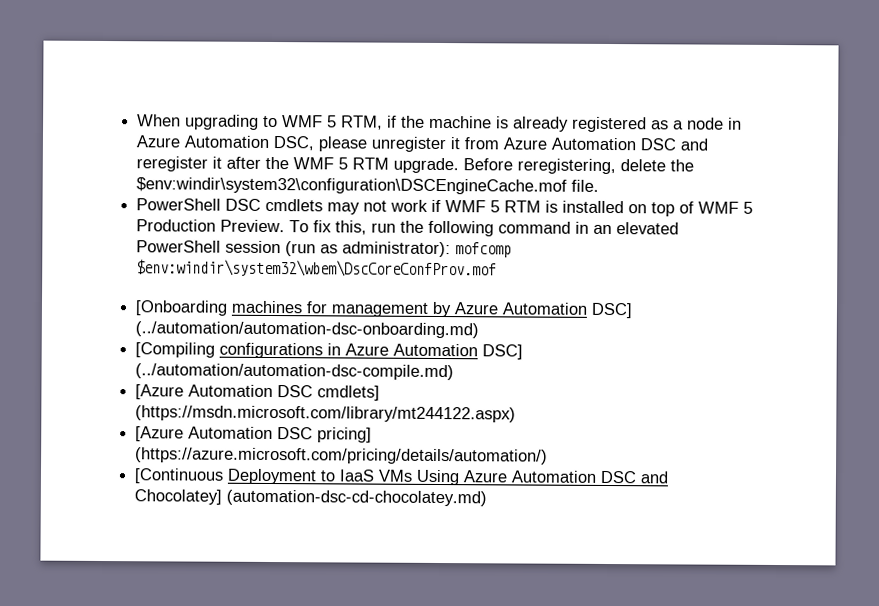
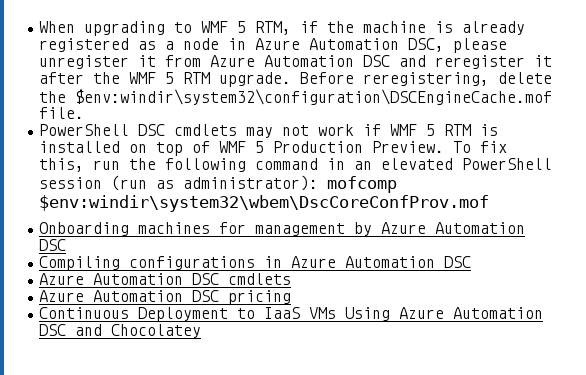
- [Onboarding machines for management by Azure Automation DSC] (../automation/automation-dsc-onboarding.md)
- [Compiling configurations in Azure Automation DSC] (../automation/automation-dsc-compile.md)
- [Azure Automation DSC cmdlets] (https://msdn.microsoft.com/library/mt244122.aspx)
- [Azure Automation DSC pricing] (https://azure.microsoft.com/pricing/details/automation/)
- [Continuous Deployment to IaaS VMs Using Azure Automation DSC and Chocolatey] (automation-dsc-cd-chocolatey.md)
+ Onboarding machines for management by Azure Automation DSC
+ Compiling configurations in Azure Automation DSC
+ Azure Automation DSC cmdlets
+ Azure Automation DSC pricing
+ Continuous Deployment to IaaS VMs Using Azure Automation DSC and Chocolatey

